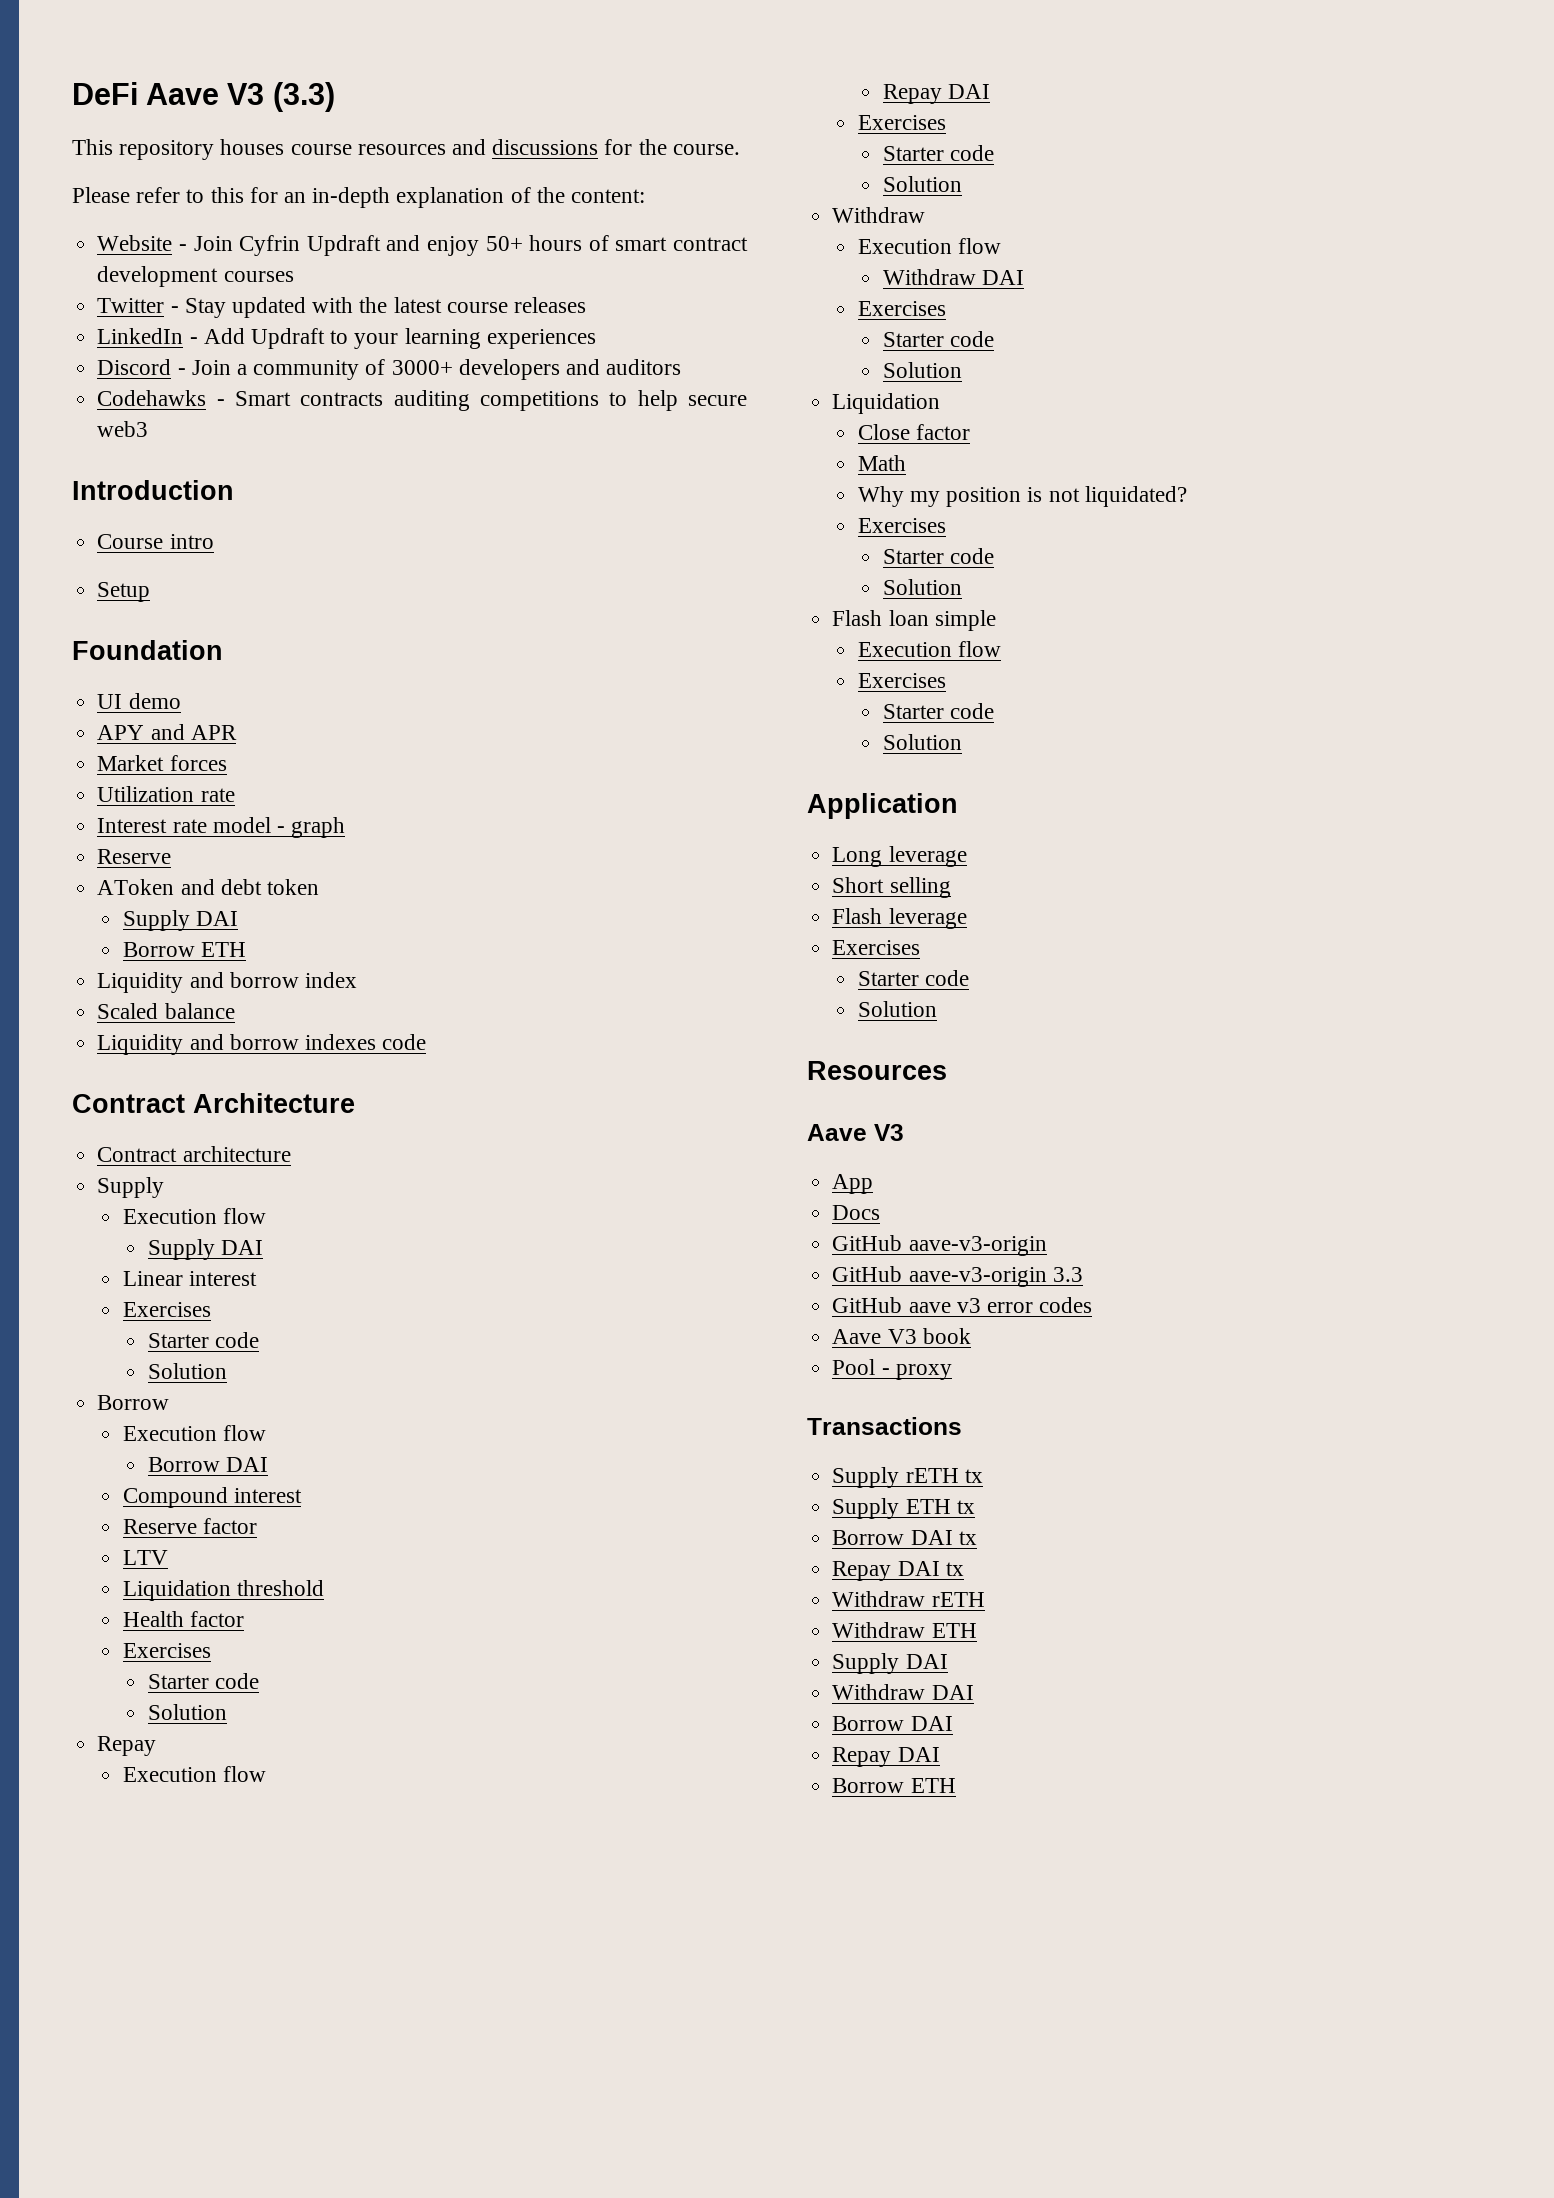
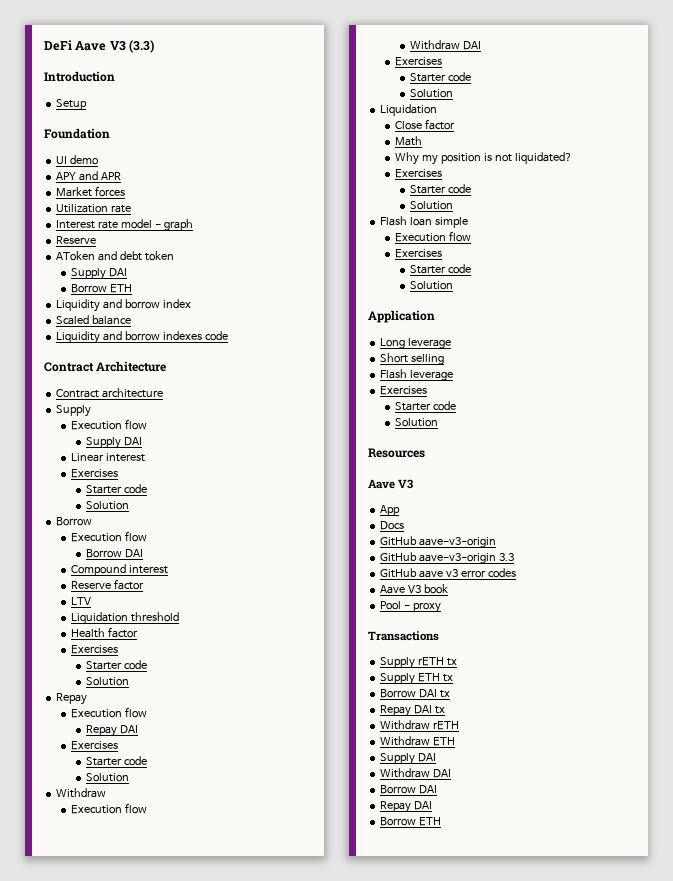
- This repository houses course resources and discussions for the course.
- Please refer to this for an in-depth explanation of the content:
- Website - Join Cyfrin Updraft and enjoy 50+ hours of smart contract development courses
- Twitter - Stay updated with the latest course releases
- LinkedIn - Add Updraft to your learning experiences
- Discord - Join a community of 3000+ developers and auditors
- Codehawks - Smart contracts auditing competitions to help secure web3
- Course intro

